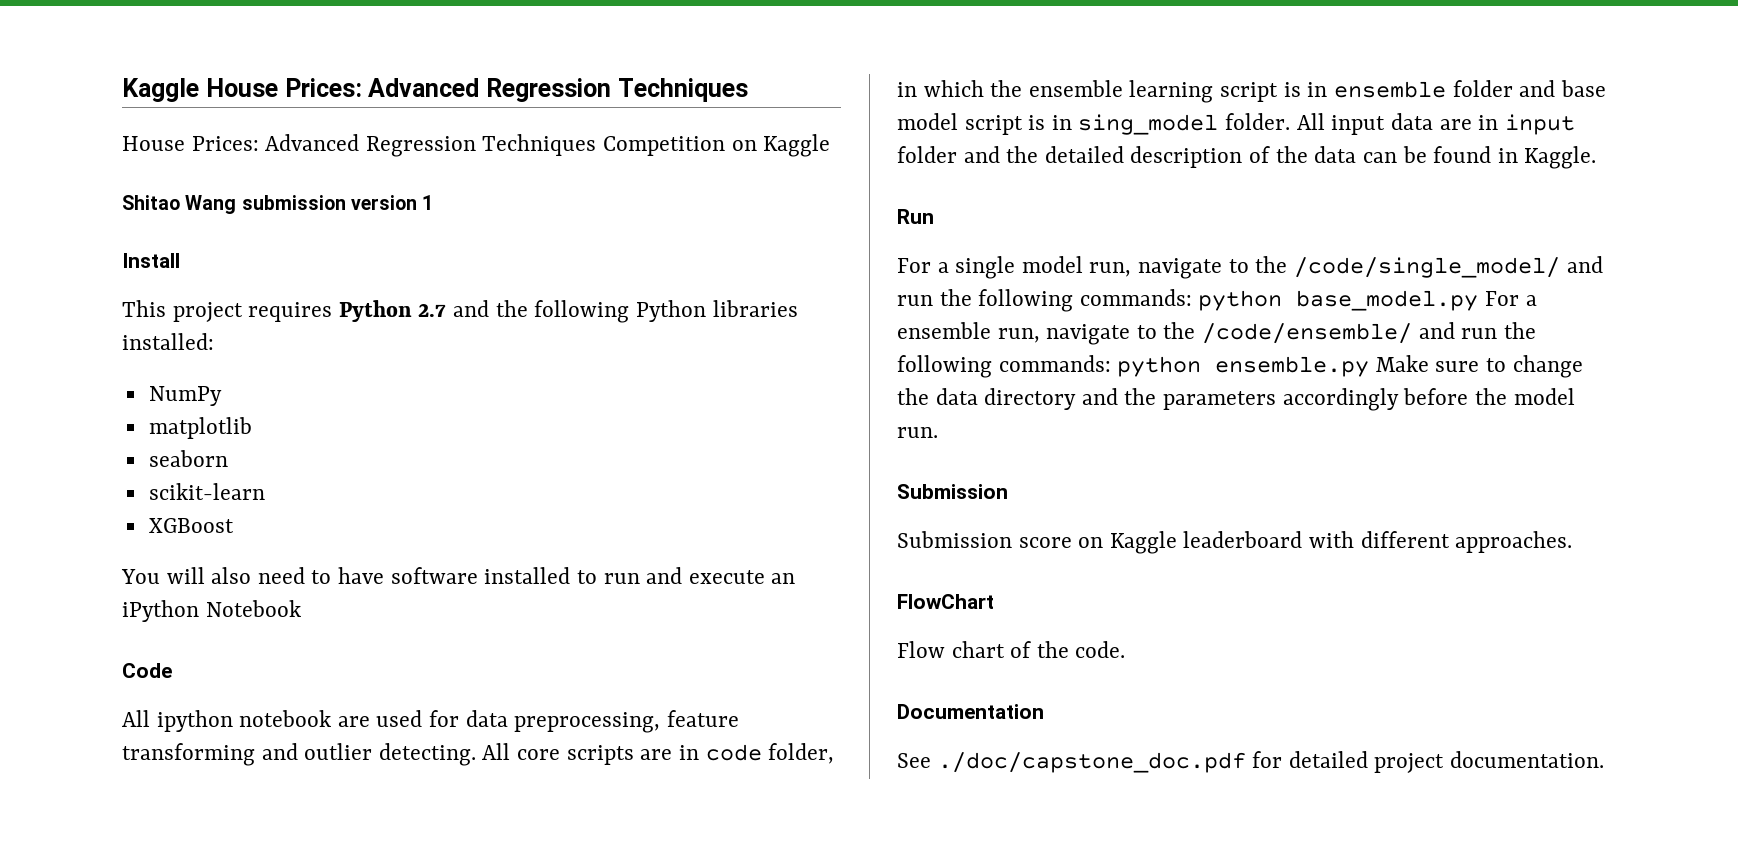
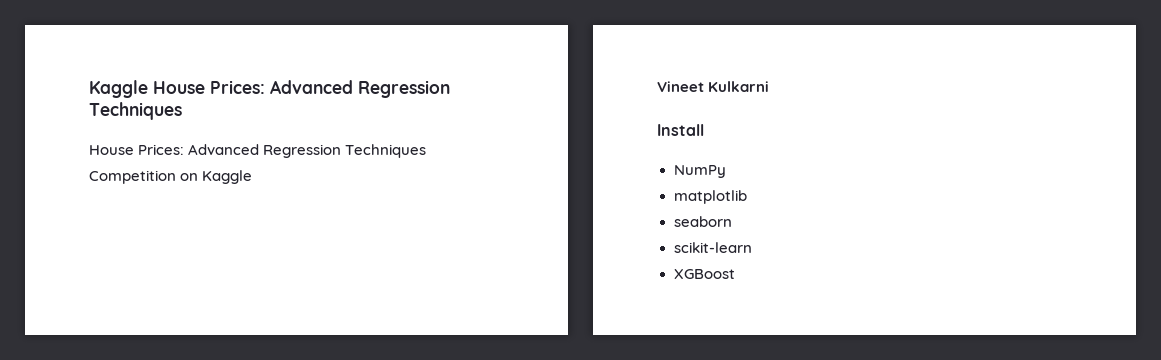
- Shitao Wang submission version 1
+ Vineet Kulkarni
  Install
- This project requires Python 2.7 and the following Python libraries installed:
- You will also need to have software installed to run and execute an iPython Notebook
- Code
- All ipython notebook are used for data preprocessing, feature transforming and outlier detecting. All core scripts are in code folder, in which the ensemble learning script is in ensemble folder and base model script is in sing_model folder. All input data are in input folder and the detailed description of the data can be found in Kaggle.
- Run
- For a single model run, navigate to the /code/single_model/ and run the following commands: python base_model.py For a ensemble run, navigate to the /code/ensemble/ and run the following commands: python ensemble.py Make sure to change the data directory and the parameters accordingly before the model run.
- Submission
- Submission score on Kaggle leaderboard with different approaches.
- FlowChart
- Flow chart of the code.
- Documentation
- See ./doc/capstone_doc.pdf for detailed project documentation.

